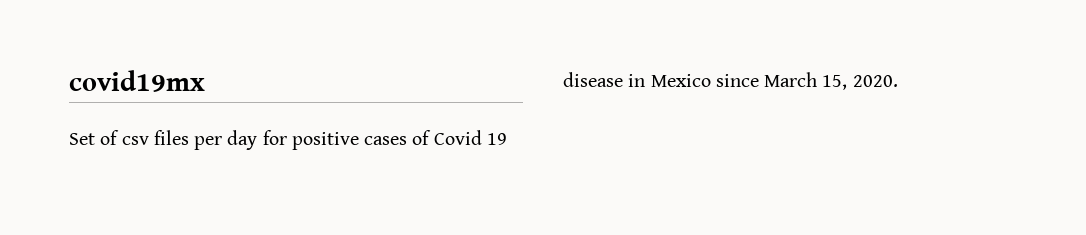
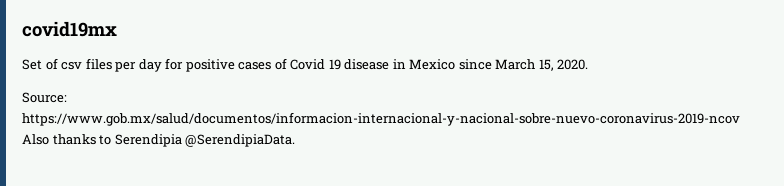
+ Source: https://www.gob.mx/salud/documentos/informacion-internacional-y-nacional-sobre-nuevo-coronavirus-2019-ncov Also thanks to Serendipia @SerendipiaData.

